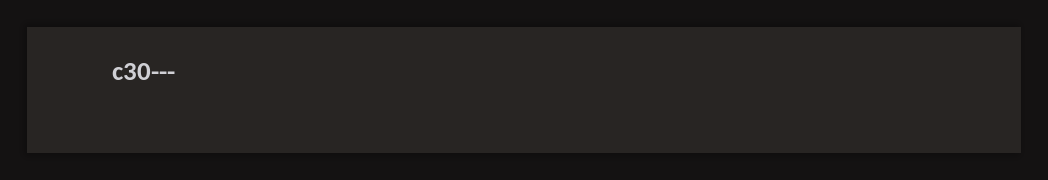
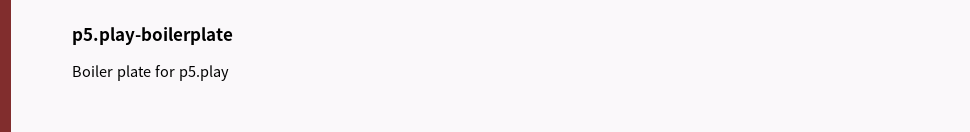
- c30---
+ p5.play-boilerplate
+ Boiler plate for p5.play

